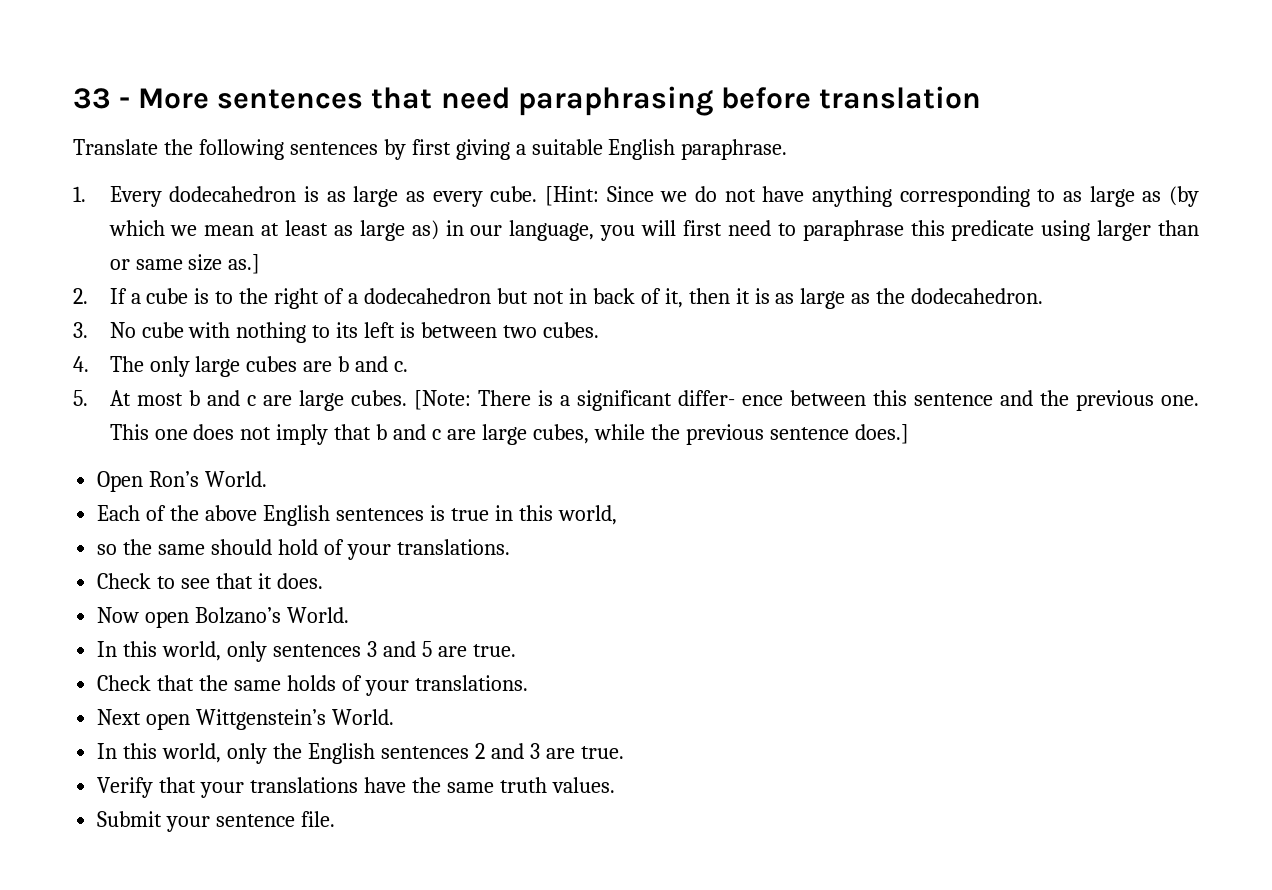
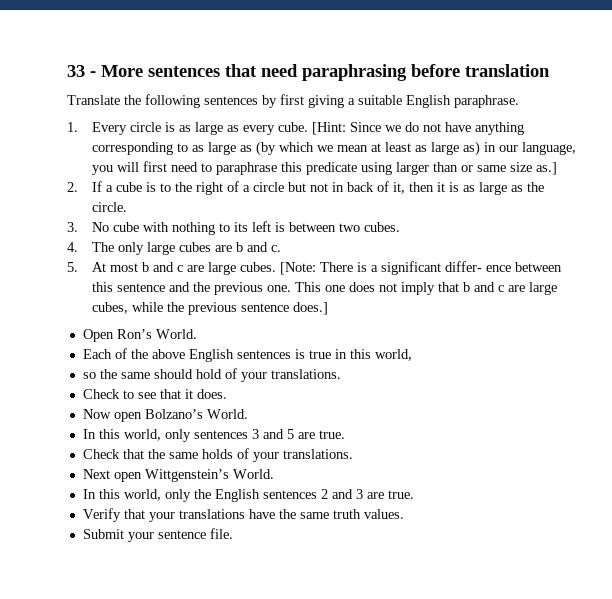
- 1. Every dodecahedron is as large as every cube.
+ 1. Every circle is as large as every cube.
- 2. If a cube is to the right of a dodecahedron but not in back of it, then it is as large as the dodecahedron.
+ 2. If a cube is to the right of a circle but not in back of it, then it is as large as the circle.

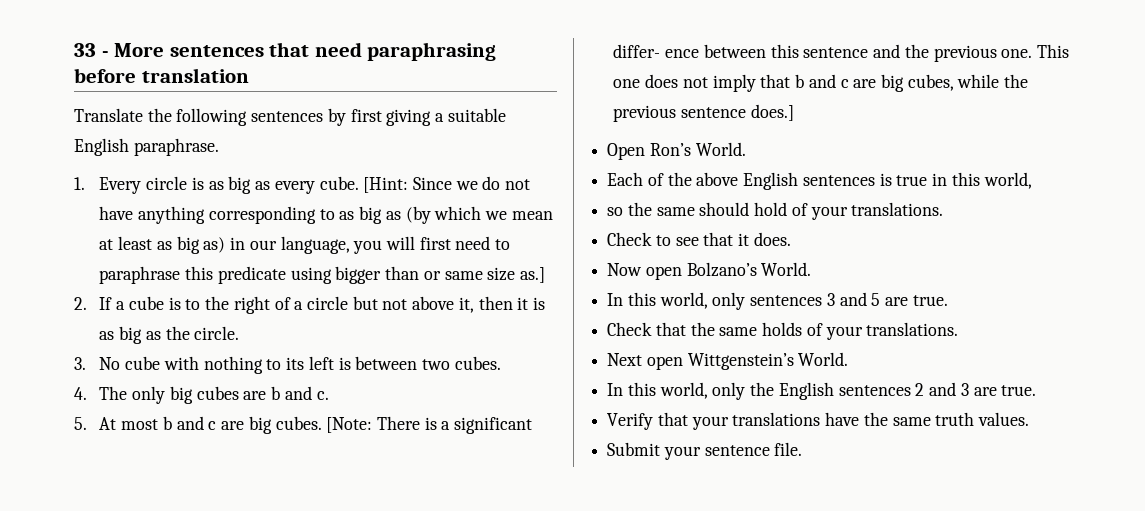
- 1. Every circle is as large as every cube.
+ 1. Every circle is as big as every cube.
- [Hint: Since we do not have anything corresponding to as large as (by which we mean at least as large as) in our language, you will first need to paraphrase this predicate using larger than or same size as.]
+ [Hint: Since we do not have anything corresponding to as big as (by which we mean at least as big as) in our language, you will first need to paraphrase this predicate using bigger than or same size as.]
- 2. If a cube is to the right of a circle but not in back of it, then it is as large as the circle.
+ 2. If a cube is to the right of a circle but not above it, then it is as big as the circle.
- 4. The only large cubes are b and c.
+ 4. The only big cubes are b and c.
- 5. At most b and c are large cubes.
+ 5. At most b and c are big cubes.
- This one does not imply that b and c are large cubes, while the previous sentence does.]
+ This one does not imply that b and c are big cubes, while the previous sentence does.]

